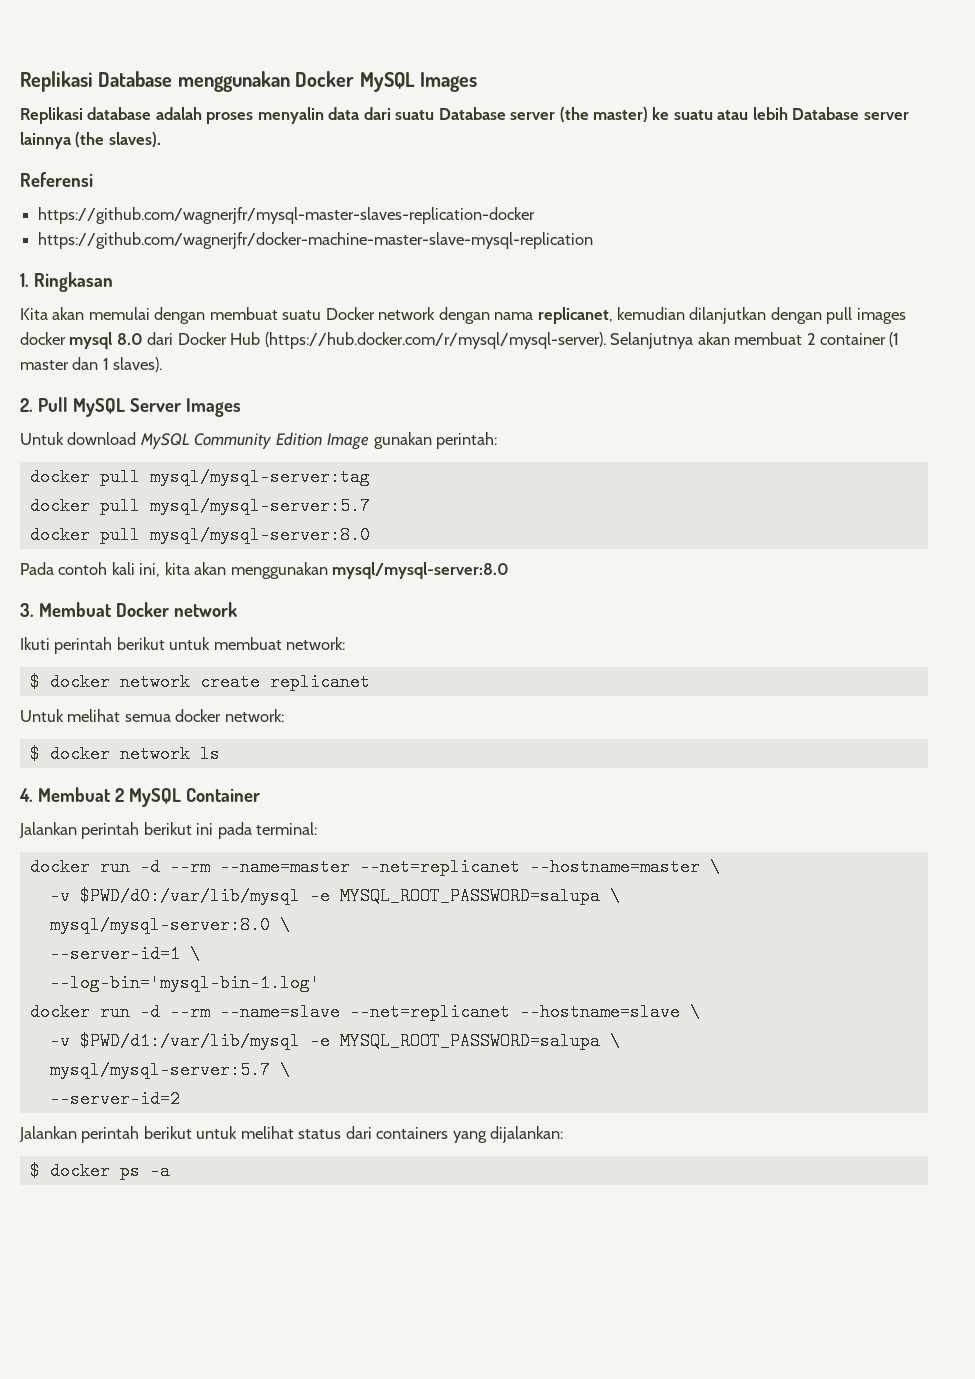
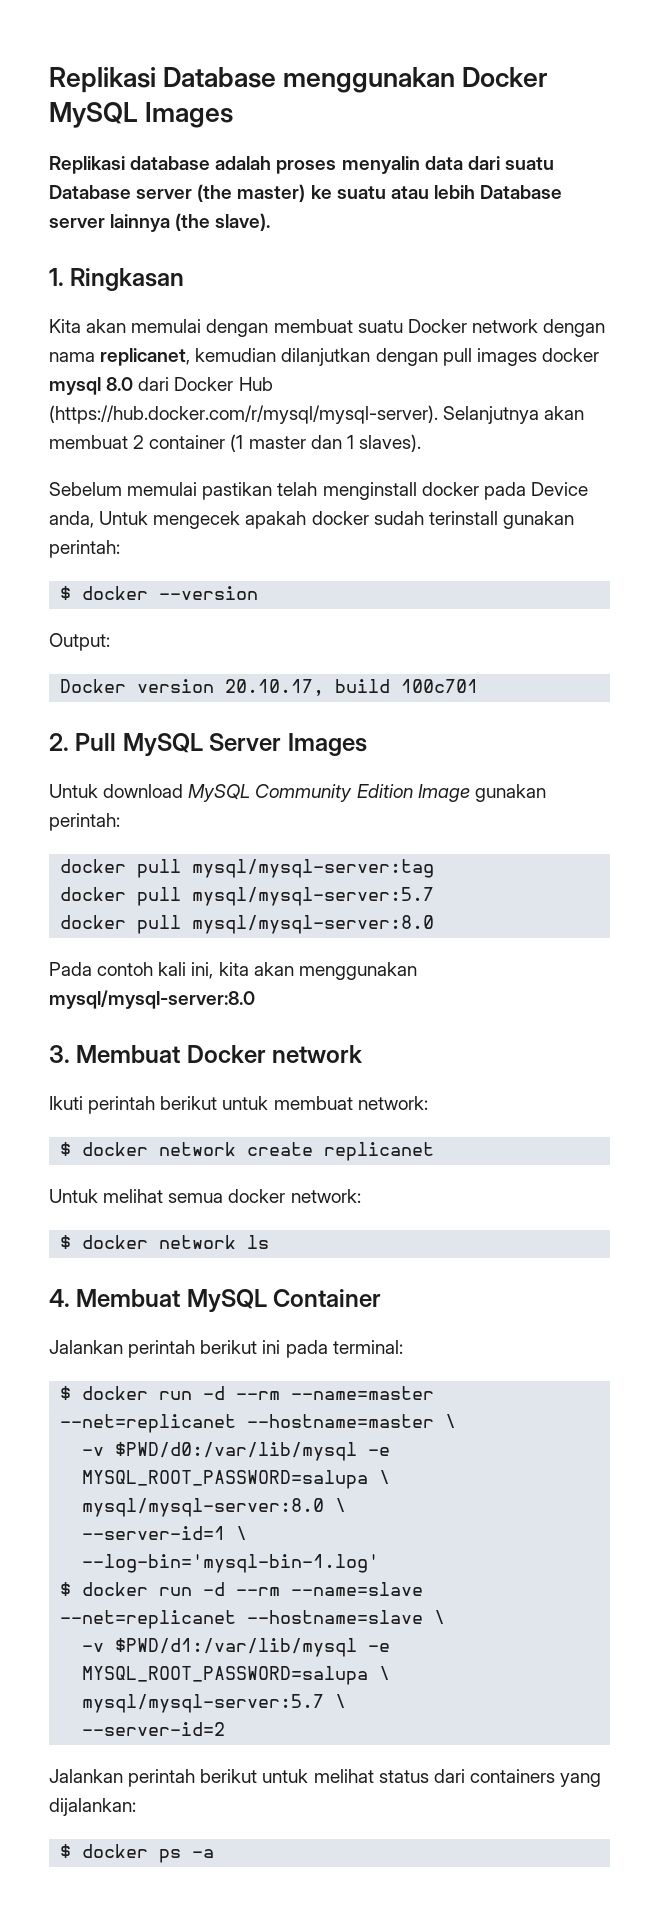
- Replikasi database adalah proses menyalin data dari suatu Database server (the master) ke suatu atau lebih Database server lainnya (the slaves).
- Referensi
- https://github.com/wagnerjfr/mysql-master-slaves-replication-docker
- https://github.com/wagnerjfr/docker-machine-master-slave-mysql-replication
+ Replikasi database adalah proses menyalin data dari suatu Database server (the master) ke suatu atau lebih Database server lainnya (the slave).
+ Sebelum memulai pastikan telah menginstall docker pada Device anda, Untuk mengecek apakah docker sudah terinstall gunakan perintah:
+ $ docker --version
+ Output:
+ Docker version 20.10.17, build 100c701
- 4. Membuat 2 MySQL Container
+ 4. Membuat MySQL Container
- docker run -d --rm --name=master --net=replicanet --hostname=master \
+ $ docker run -d --rm --name=master --net=replicanet --hostname=master \
- docker run -d --rm --name=slave --net=replicanet --hostname=slave \
+ $ docker run -d --rm --name=slave --net=replicanet --hostname=slave \

